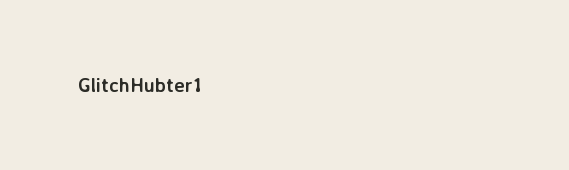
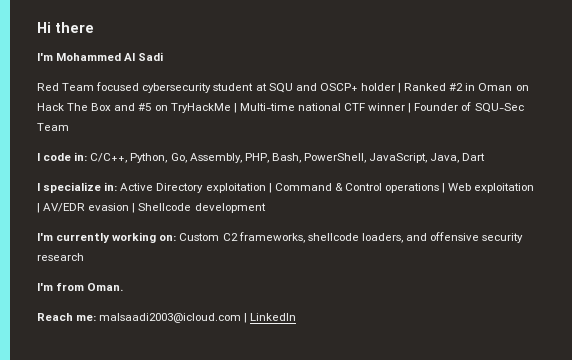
- GlitchHubter1
+ Hi there
+ I'm Mohammed Al Sadi
+ Red Team focused cybersecurity student at SQU and OSCP+ holder | Ranked #2 in Oman on Hack The Box and #5 on TryHackMe | Multi-time national CTF winner | Founder of SQU-Sec Team
+ I code in: C/C++, Python, Go, Assembly, PHP, Bash, PowerShell, JavaScript, Java, Dart
+ I specialize in: Active Directory exploitation | Command & Control operations | Web exploitation | AV/EDR evasion | Shellcode development
+ I'm currently working on: Custom C2 frameworks, shellcode loaders, and offensive security research
+ I'm from Oman.
+ Reach me: malsaadi2003@icloud.com | LinkedIn

